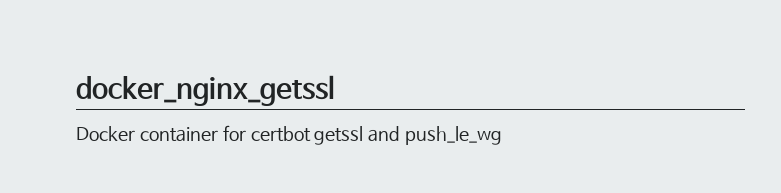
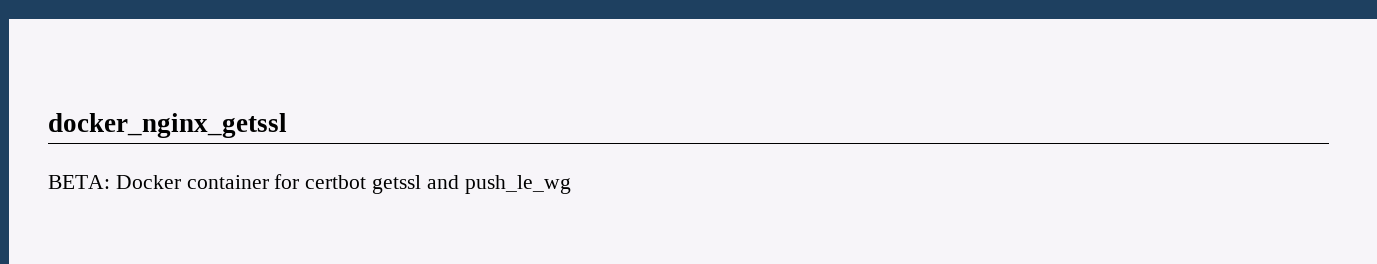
- Docker container for certbot getssl and push_le_wg
+ BETA: Docker container for certbot getssl and push_le_wg

